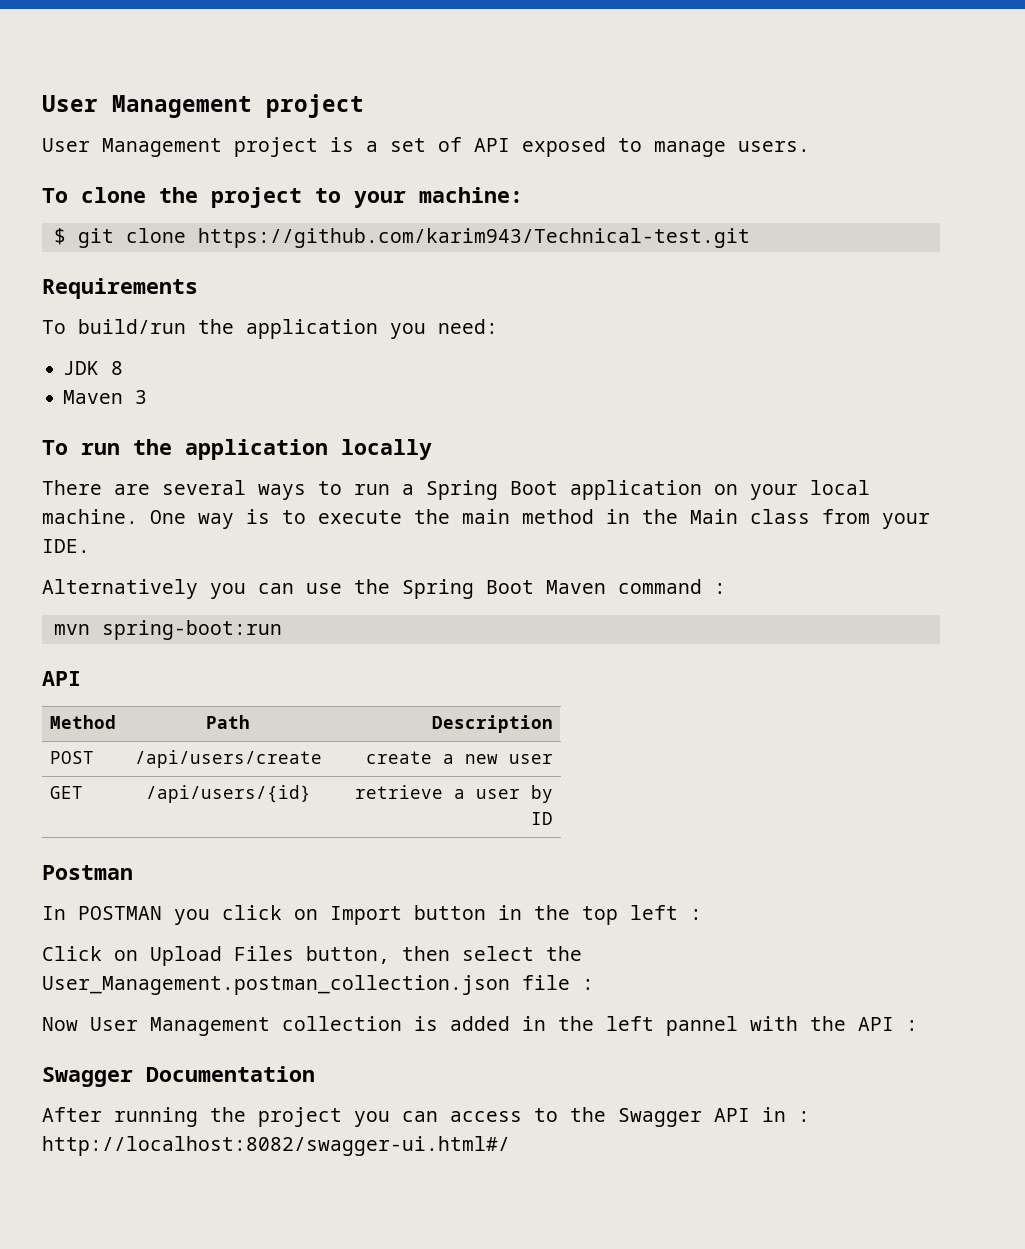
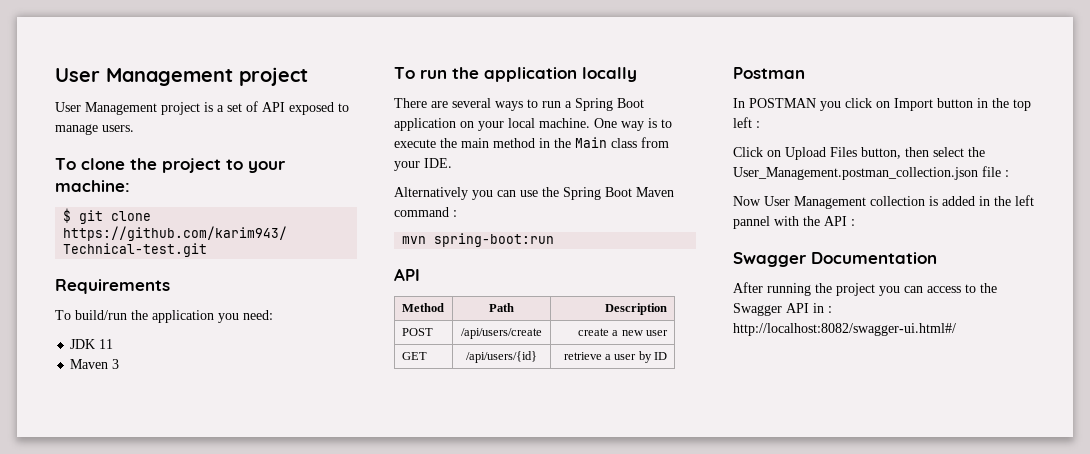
- JDK 8
+ JDK 11

